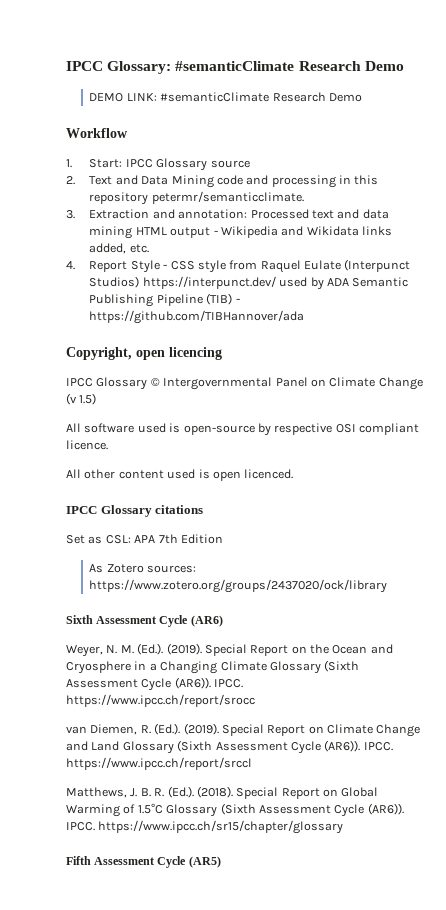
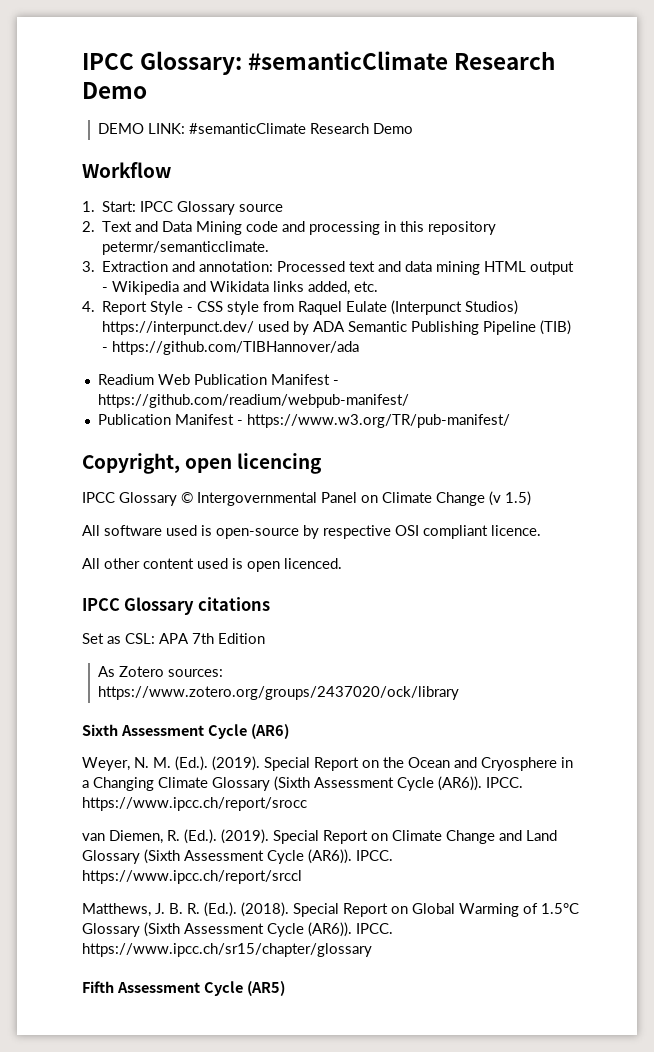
+ Readium Web Publication Manifest - https://github.com/readium/webpub-manifest/
+ Publication Manifest - https://www.w3.org/TR/pub-manifest/

